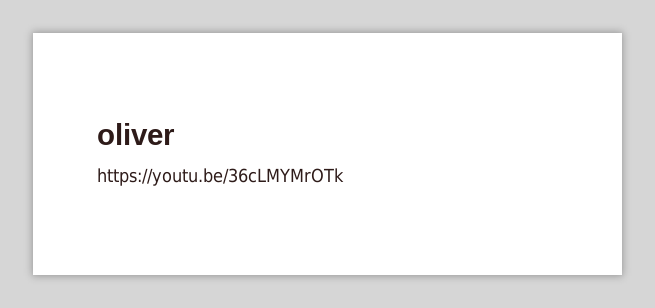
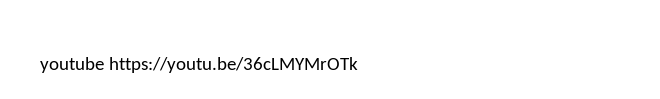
- oliver
- https://youtu.be/36cLMYMrOTk
+ youtube https://youtu.be/36cLMYMrOTk

